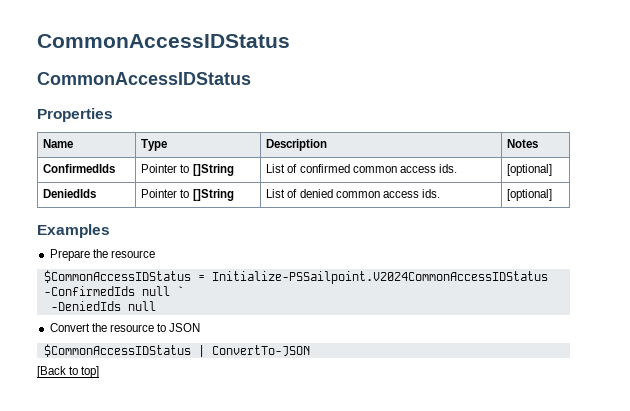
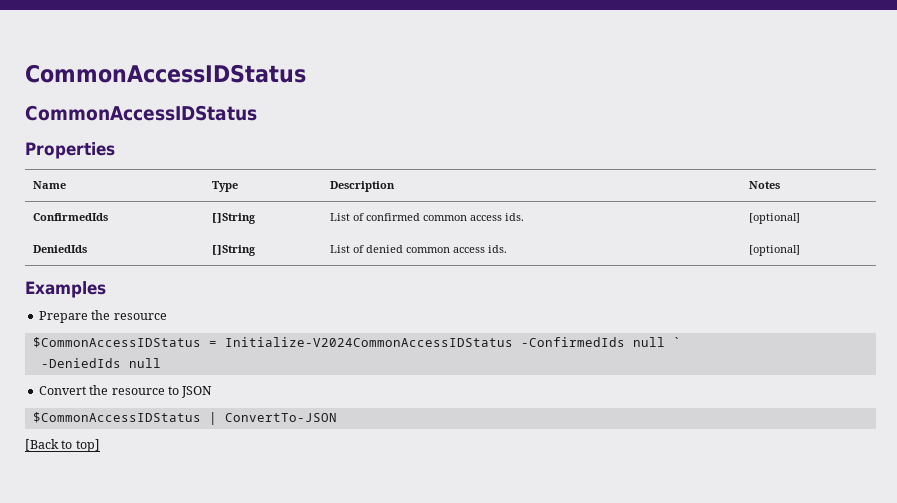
- ConfirmedIds | Pointer to []String | List of confirmed common access ids. | [optional]
+ ConfirmedIds | []String | List of confirmed common access ids. | [optional]
- DeniedIds | Pointer to []String | List of denied common access ids. | [optional]
+ DeniedIds | []String | List of denied common access ids. | [optional]
- $CommonAccessIDStatus = Initialize-PSSailpoint.V2024CommonAccessIDStatus -ConfirmedIds null `
+ $CommonAccessIDStatus = Initialize-V2024CommonAccessIDStatus -ConfirmedIds null `

